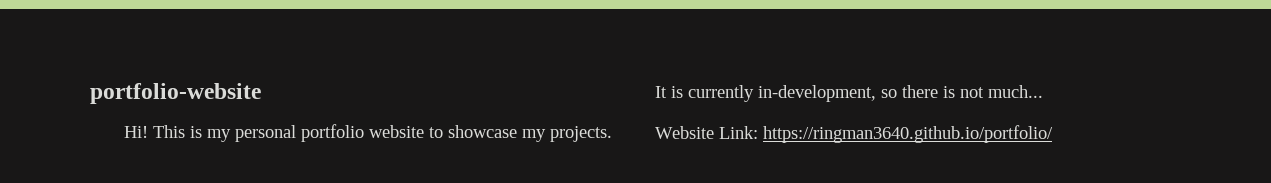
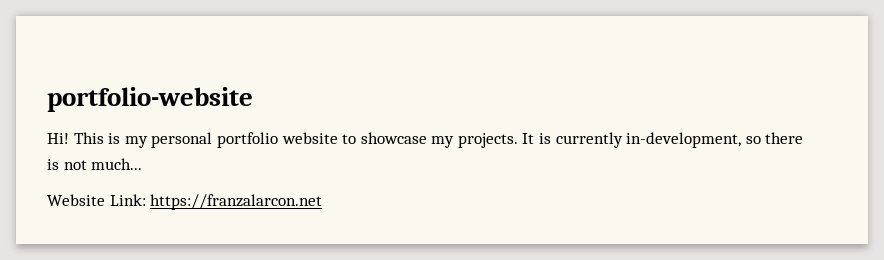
- Website Link: https://ringman3640.github.io/portfolio/
+ Website Link: https://franzalarcon.net

